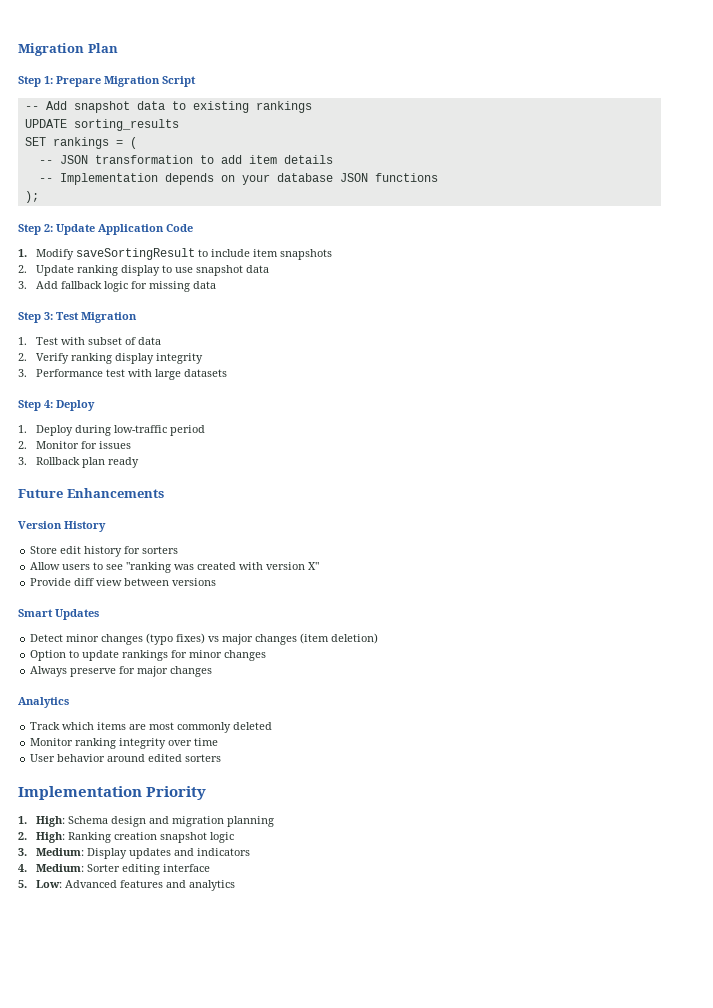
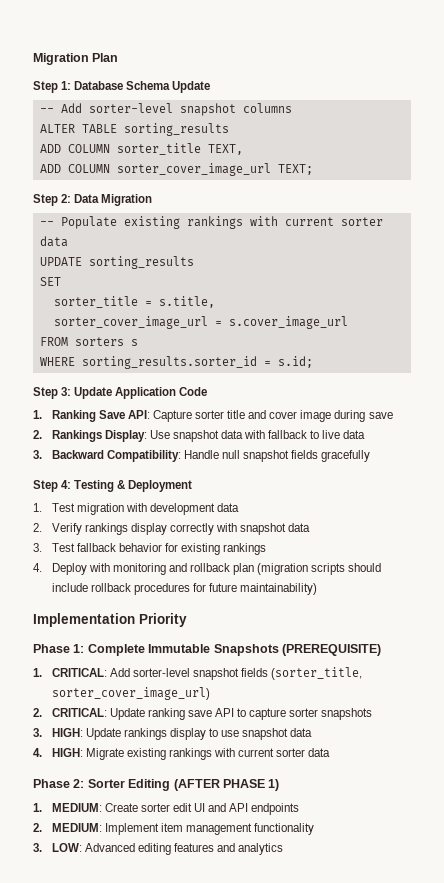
- Step 1: Prepare Migration Script
+ Step 1: Database Schema Update
- -- Add snapshot data to existing rankings
+ -- Add sorter-level snapshot columns
+ ALTER TABLE sorting_results
+ ADD COLUMN sorter_title TEXT,
+ ADD COLUMN sorter_cover_image_url TEXT;
+ Step 2: Data Migration
+ -- Populate existing rankings with current sorter data
  UPDATE sorting_results
- SET rankings = (
- -- JSON transformation to add item details
- -- Implementation depends on your database JSON functions
- );
- Step 2: Update Application Code
+ SET
+ sorter_title = s.title,
+ sorter_cover_image_url = s.cover_image_url
+ FROM sorters s
+ WHERE sorting_results.sorter_id = s.id;
+ Step 3: Update Application Code
- 1. Modify saveSortingResult to include item snapshots
- 2. Update ranking display to use snapshot data
+ 1. Ranking Save API: Capture sorter title and cover image during save
+ 2. Rankings Display: Use snapshot data with fallback to live data
+ 3. Backward Compatibility: Handle null snapshot fields gracefully
+ Step 4: Testing & Deployment
+ 1. Test migration with development data
+ 2. Verify rankings display correctly with snapshot data
+ 3. Test fallback behavior for existing rankings
+ 4. Deploy with monitoring and rollback plan (migration scripts should include rollback procedures for future maintainability)
+ Implementation Priority
+ Phase 1: Complete Immutable Snapshots (PREREQUISITE)
+ 1. CRITICAL: Add sorter-level snapshot fields (sorter_title, sorter_cover_image_url)
+ 2. CRITICAL: Update ranking save API to capture sorter snapshots
+ 3. HIGH: Update rankings display to use snapshot data
- 3. Add fallback logic for missing data
- Step 3: Test Migration
- 1. Test with subset of data
- 2. Verify ranking display integrity
- 3. Performance test with large datasets
- Step 4: Deploy
- 1. Deploy during low-traffic period
- 2. Monitor for issues
- 3. Rollback plan ready
- Future Enhancements
- Version History
- Store edit history for sorters
- Allow users to see "ranking was created with version X"
- Provide diff view between versions
- Smart Updates
- Detect minor changes (typo fixes) vs major changes (item deletion)
- Option to update rankings for minor changes
- Always preserve for major changes
- Analytics
- Track which items are most commonly deleted
- Monitor ranking integrity over time
- User behavior around edited sorters
- Implementation Priority
- 1. High: Schema design and migration planning
- 2. High: Ranking creation snapshot logic
- 3. Medium: Display updates and indicators
- 4. Medium: Sorter editing interface
- 5. Low: Advanced features and analytics
+ 4. HIGH: Migrate existing rankings with current sorter data
+ Phase 2: Sorter Editing (AFTER PHASE 1)
+ 1. MEDIUM: Create sorter edit UI and API endpoints
+ 2. MEDIUM: Implement item management functionality
+ 3. LOW: Advanced editing features and analytics

